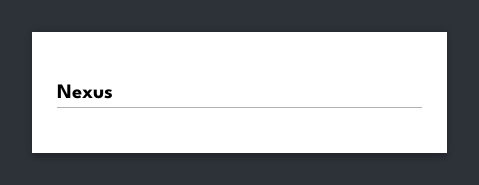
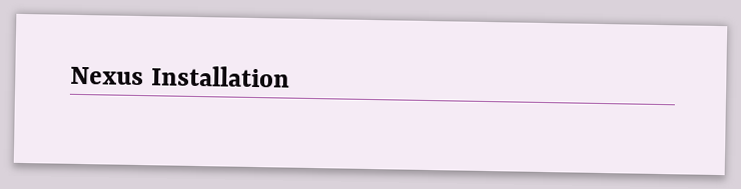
- Nexus
+ Nexus Installation

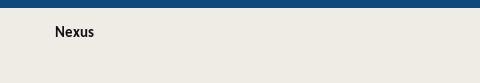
- Nexus Installation
+ Nexus

